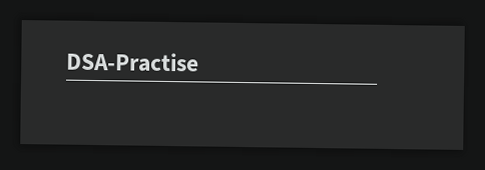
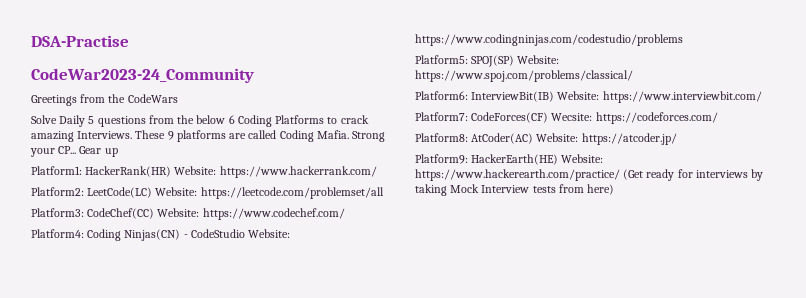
+ CodeWar2023-24_Community
+ Greetings from the CodeWars
+ Solve Daily 5 questions from the below 6 Coding Platforms to crack amazing Interviews. These 9 platforms are called Coding Mafia. Strong your CP... Gear up
+ Platform1: HackerRank(HR) Website: https://www.hackerrank.com/
+ Platform2: LeetCode(LC) Website: https://leetcode.com/problemset/all
+ Platform3: CodeChef(CC) Website: https://www.codechef.com/
+ Platform4: Coding Ninjas(CN) - CodeStudio Website: https://www.codingninjas.com/codestudio/problems
+ Platform5: SPOJ(SP) Website: https://www.spoj.com/problems/classical/
+ Platform6: InterviewBit(IB) Website: https://www.interviewbit.com/
+ Platform7: CodeForces(CF) Wecsite: https://codeforces.com/
+ Platform8: AtCoder(AC) Website: https://atcoder.jp/
+ Platform9: HackerEarth(HE) Website: https://www.hackerearth.com/practice/ (Get ready for interviews by taking Mock Interview tests from here)

